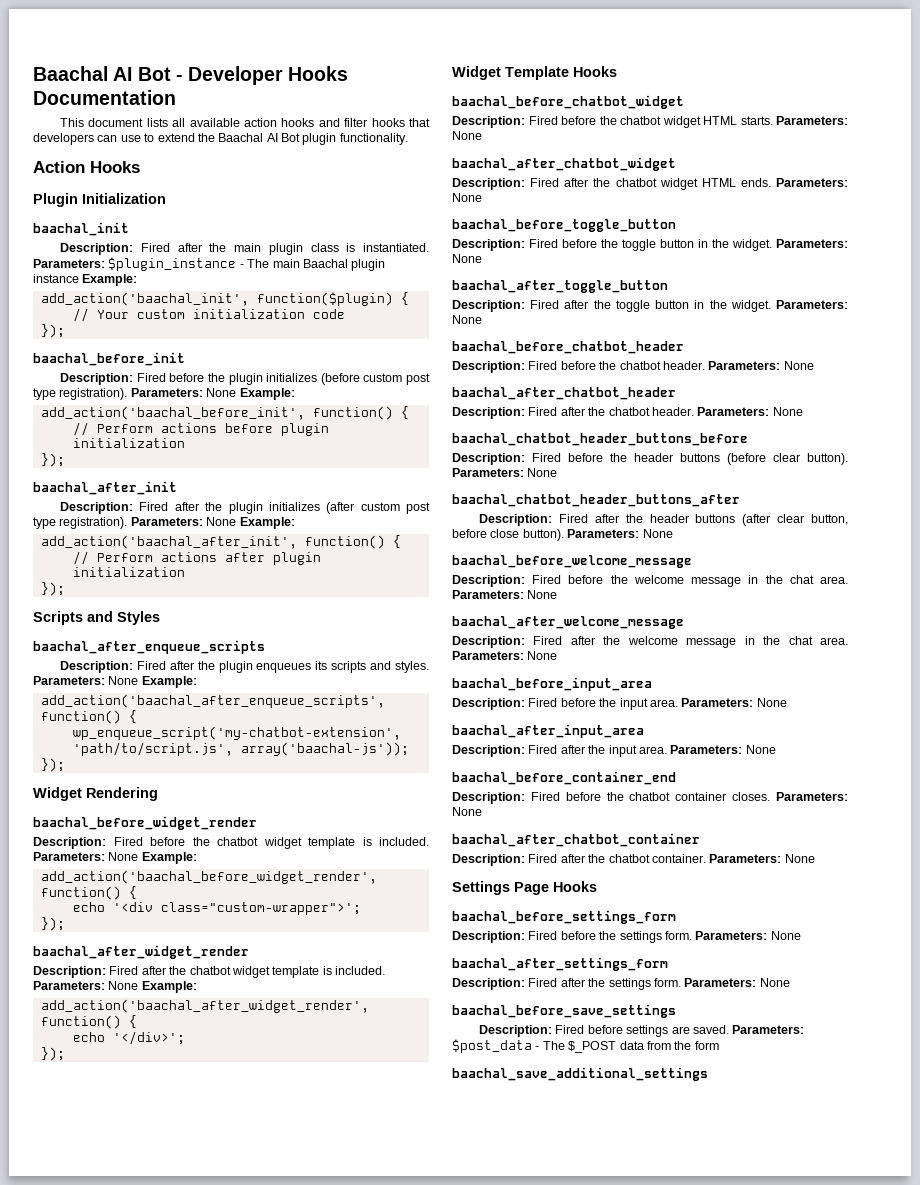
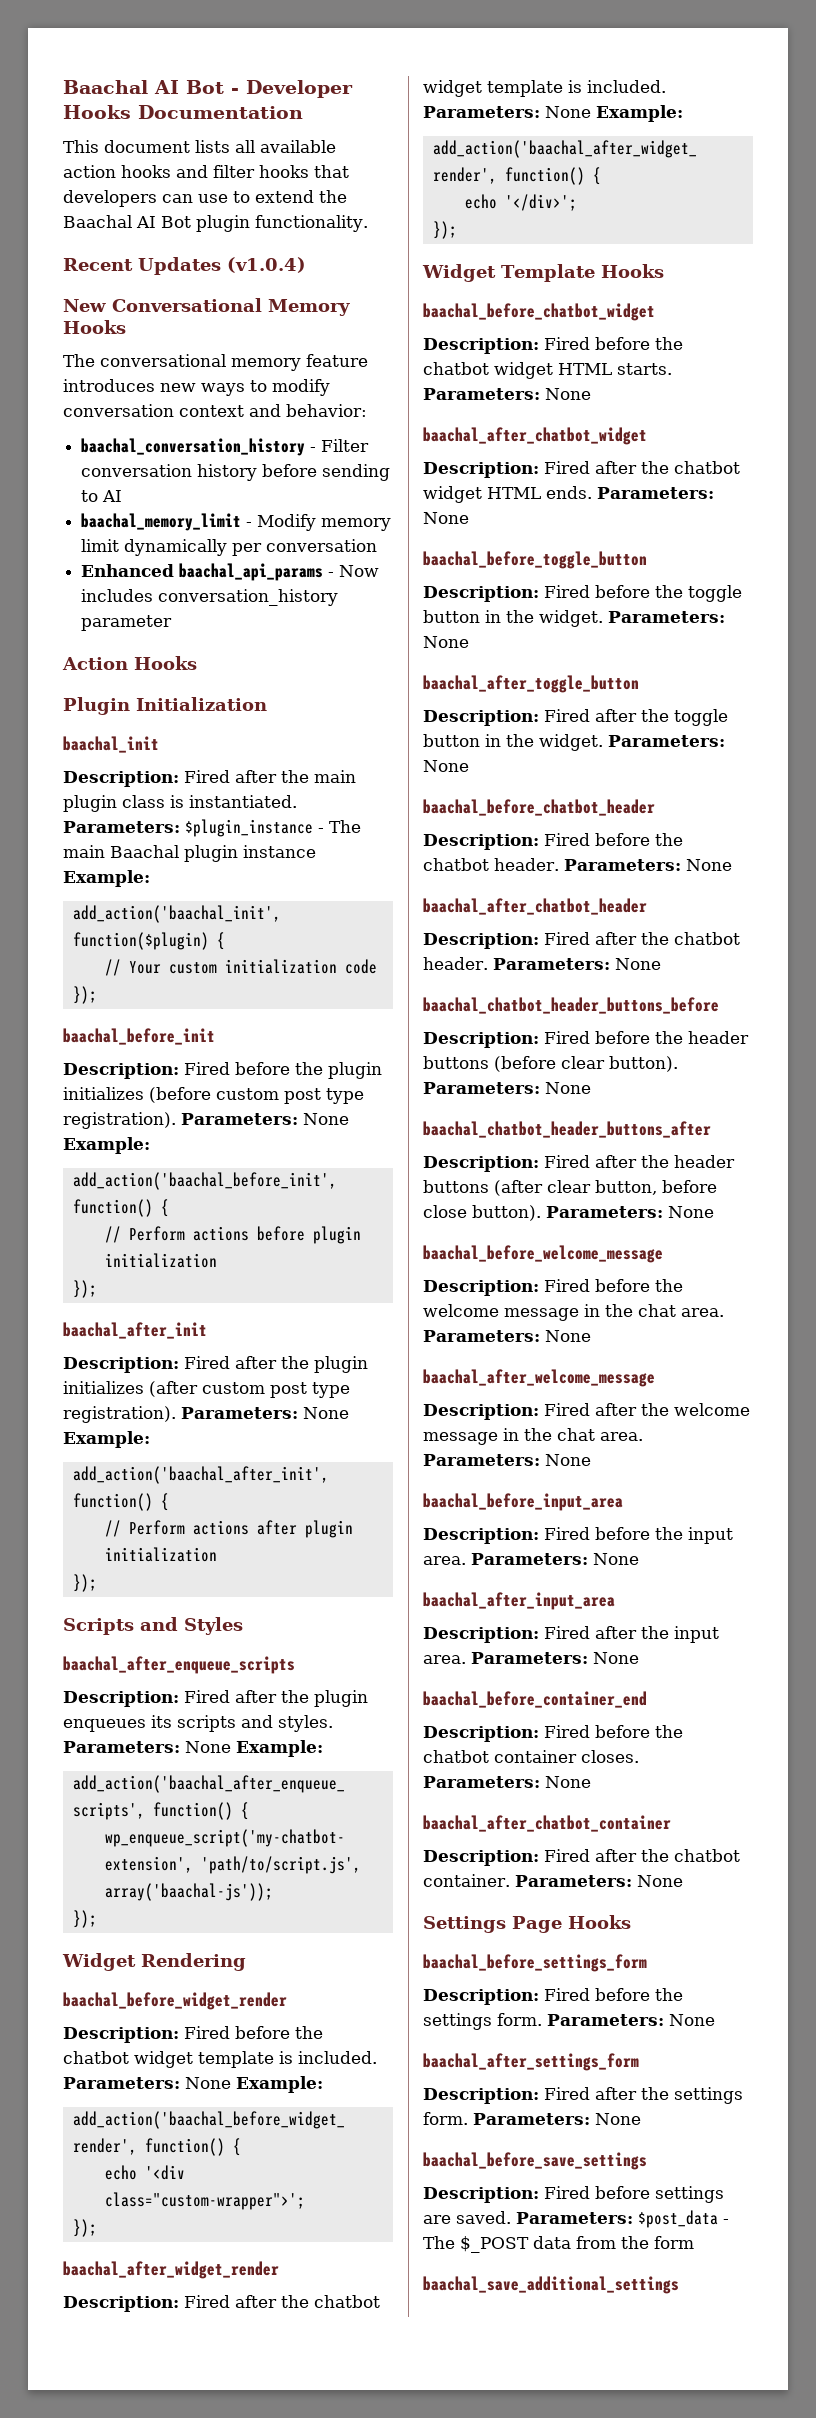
+ Recent Updates (v1.0.4)
+ New Conversational Memory Hooks
+ The conversational memory feature introduces new ways to modify conversation context and behavior:
+ baachal_conversation_history - Filter conversation history before sending to AI
+ baachal_memory_limit - Modify memory limit dynamically per conversation
+ Enhanced baachal_api_params - Now includes conversation_history parameter

